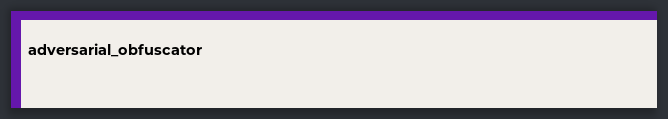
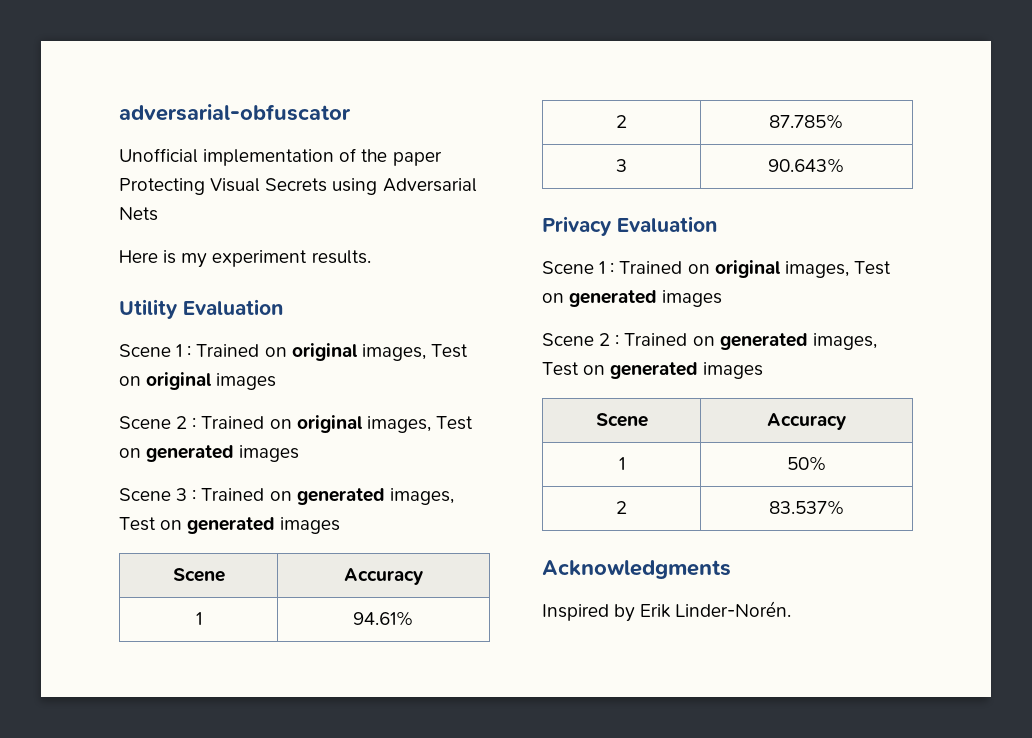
- adversarial_obfuscator
+ adversarial-obfuscator
+ Unofficial implementation of the paper Protecting Visual Secrets using Adversarial Nets
+ Here is my experiment results.
+ Utility Evaluation
+ Scene 1 : Trained on original images, Test on original images
+ Scene 2 : Trained on original images, Test on generated images
+ Scene 3 : Trained on generated images, Test on generated images
+ Scene | Accuracy
+ 1 | 94.61%
+ 2 | 87.785%
+ 3 | 90.643%
+ Privacy Evaluation
+ Scene 1 : Trained on original images, Test on generated images
+ Scene 2 : Trained on generated images, Test on generated images
+ Scene | Accuracy
+ 1 | 50%
+ 2 | 83.537%
+ Acknowledgments
+ Inspired by Erik Linder-Norén.

